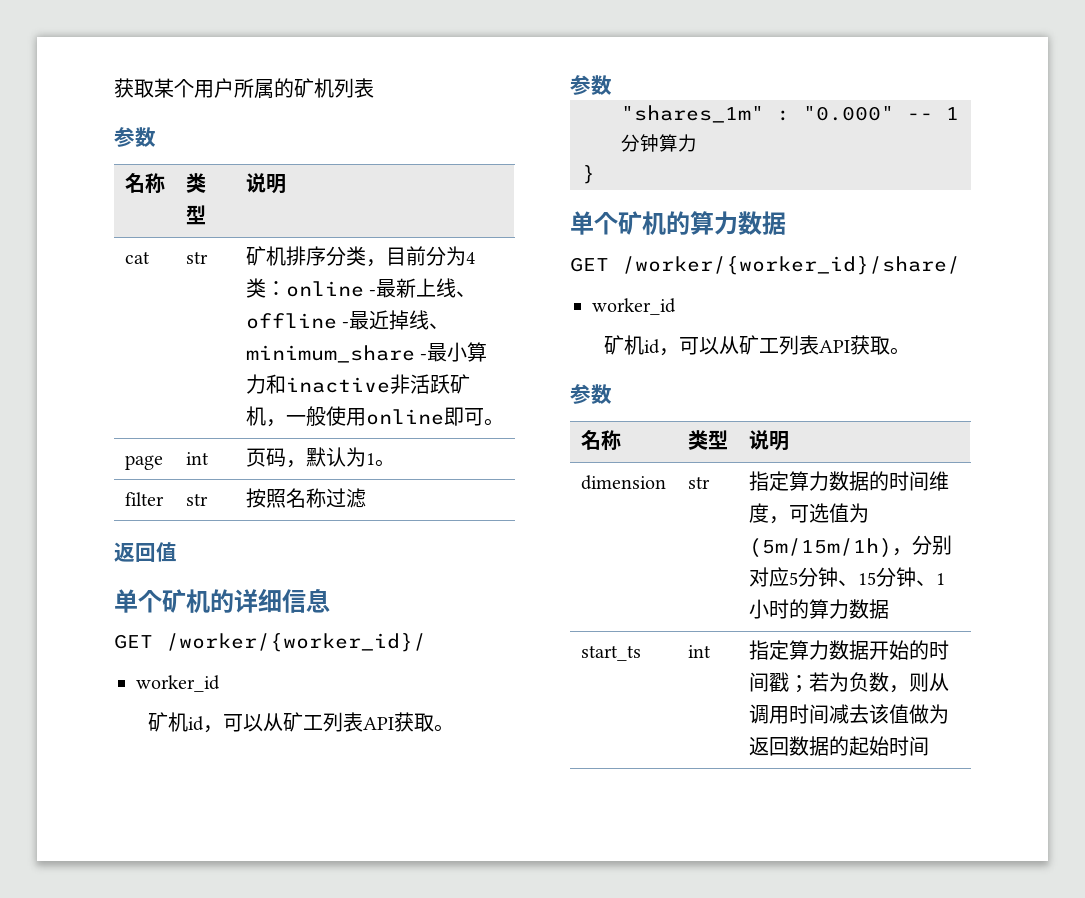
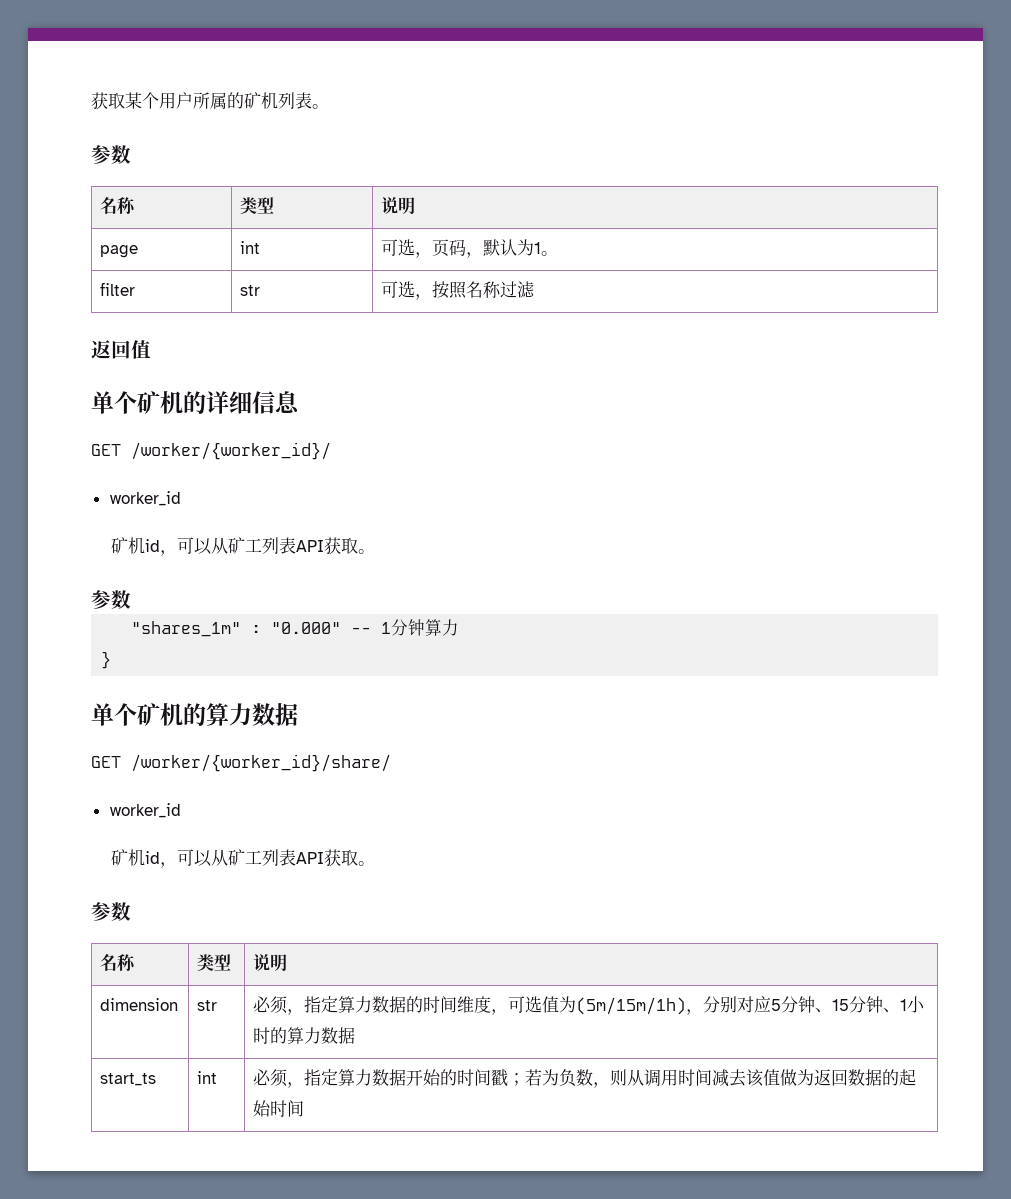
- 获取某个用户所属的矿机列表
+ 获取某个用户所属的矿机列表。
  参数
  名称 | 类型 | 说明
- cat | str | 矿机排序分类，目前分为4类：online -最新上线、offline -最近掉线、minimum_share -最小算力和inactive非活跃矿机，一般使用online即可。
- page | int | 页码，默认为1。
+ page | int | 可选，页码，默认为1。
- filter | str | 按照名称过滤
+ filter | str | 可选，按照名称过滤
- dimension | str | 指定算力数据的时间维度，可选值为(5m/15m/1h)，分别对应5分钟、15分钟、1小时的算力数据
+ dimension | str | 必须，指定算力数据的时间维度，可选值为(5m/15m/1h)，分别对应5分钟、15分钟、1小时的算力数据
- start_ts | int | 指定算力数据开始的时间戳；若为负数，则从调用时间减去该值做为返回数据的起始时间
+ start_ts | int | 必须，指定算力数据开始的时间戳；若为负数，则从调用时间减去该值做为返回数据的起始时间

